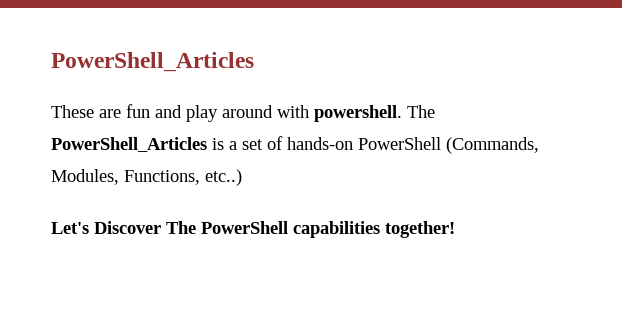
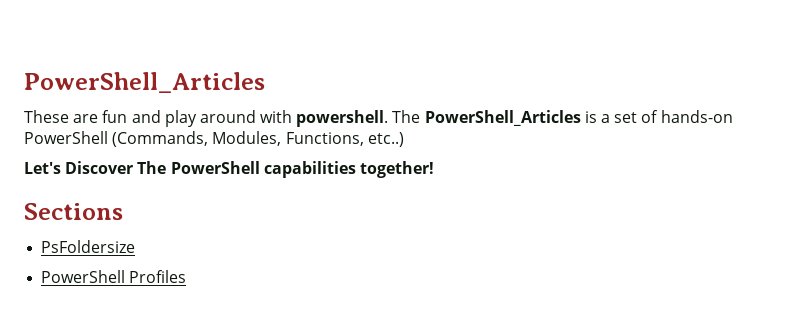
+ Sections
+ PsFoldersize
+ PowerShell Profiles

